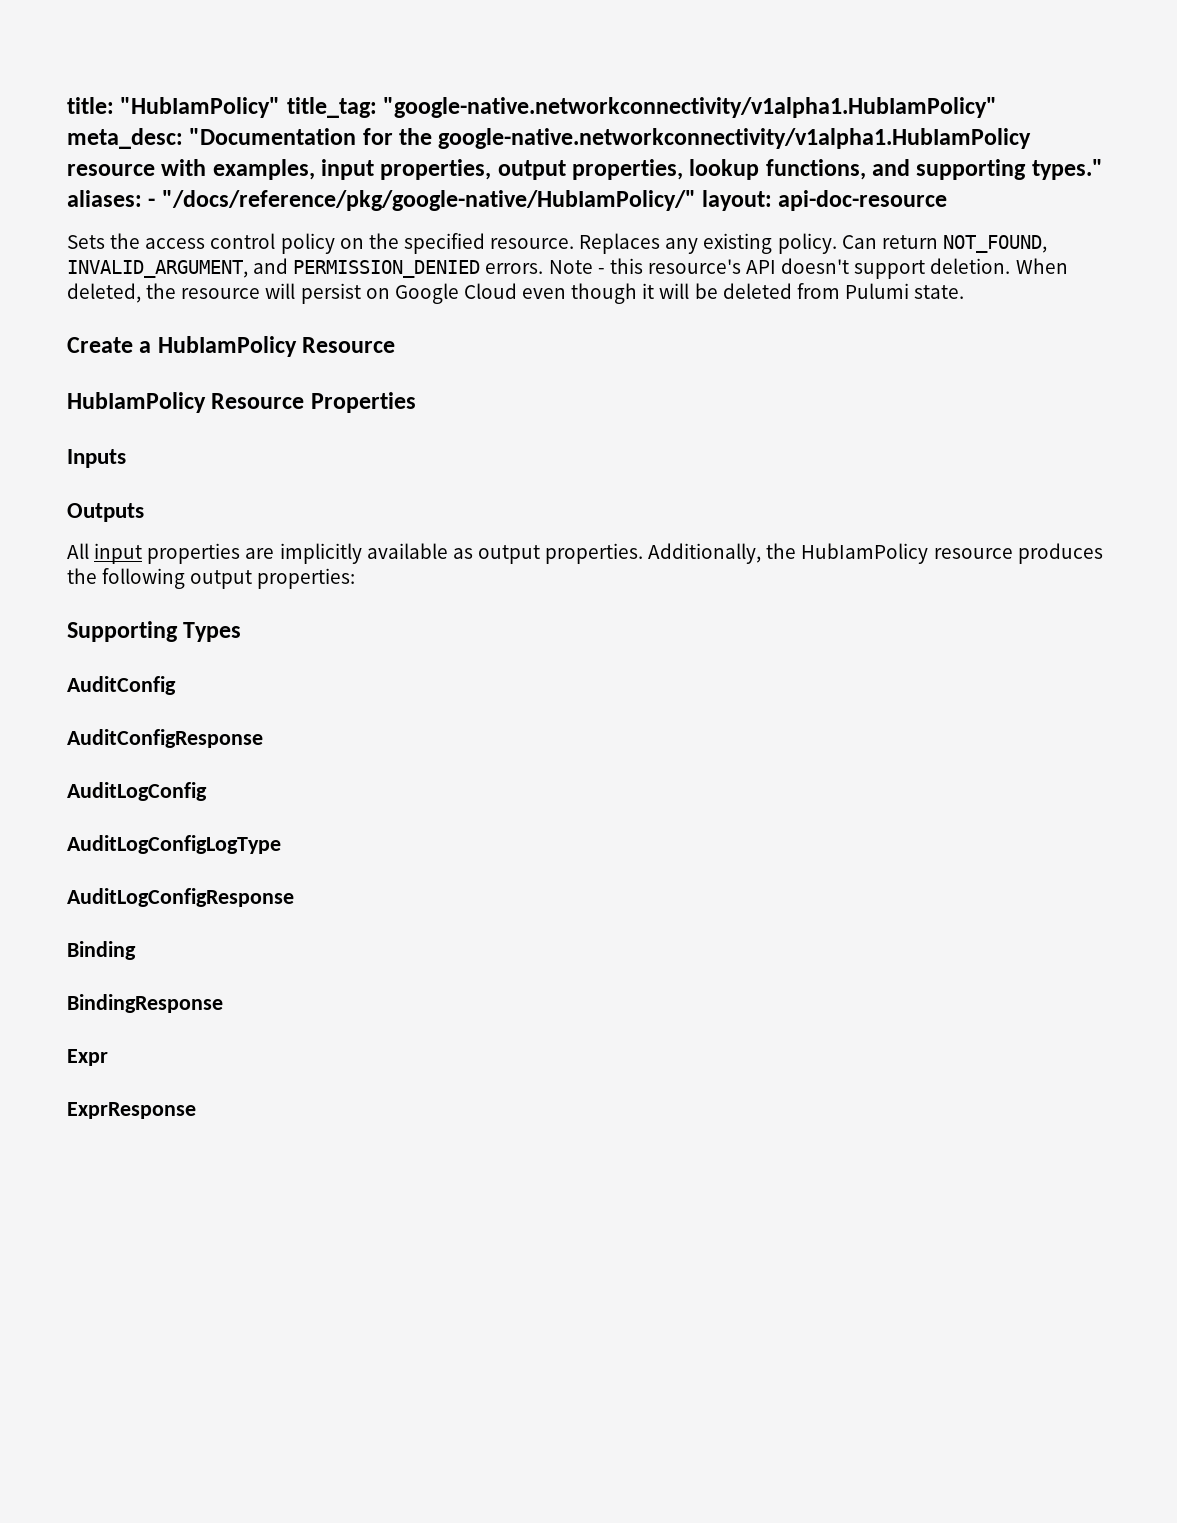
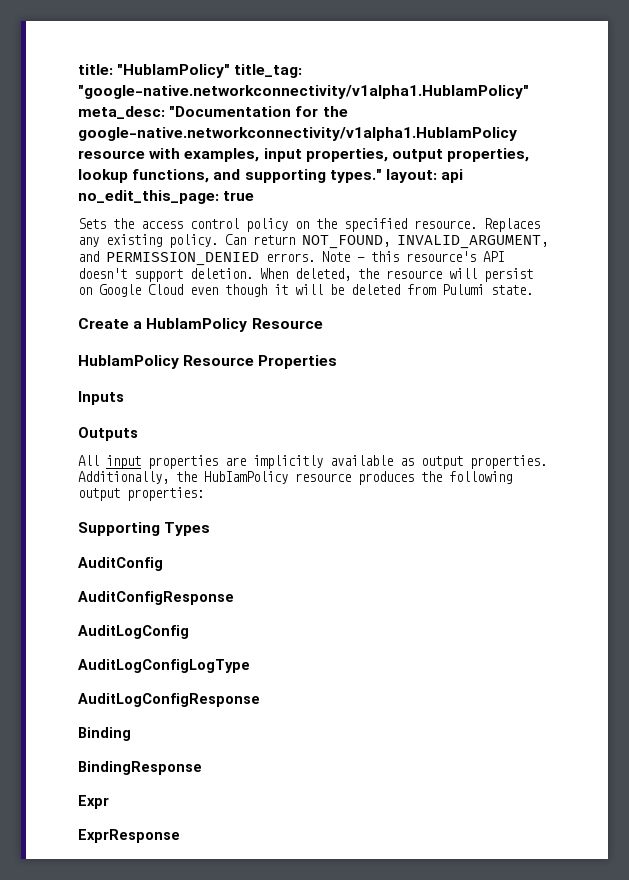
- title: "HubIamPolicy" title_tag: "google-native.networkconnectivity/v1alpha1.HubIamPolicy" meta_desc: "Documentation for the google-native.networkconnectivity/v1alpha1.HubIamPolicy resource with examples, input properties, output properties, lookup functions, and supporting types." aliases: - "/docs/reference/pkg/google-native/HubIamPolicy/" layout: api-doc-resource
+ title: "HubIamPolicy" title_tag: "google-native.networkconnectivity/v1alpha1.HubIamPolicy" meta_desc: "Documentation for the google-native.networkconnectivity/v1alpha1.HubIamPolicy resource with examples, input properties, output properties, lookup functions, and supporting types." layout: api no_edit_this_page: true

